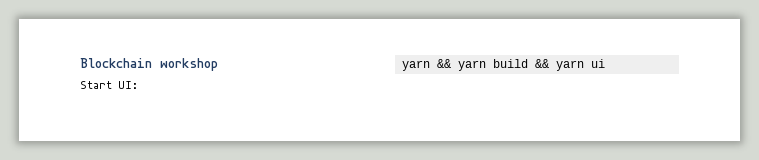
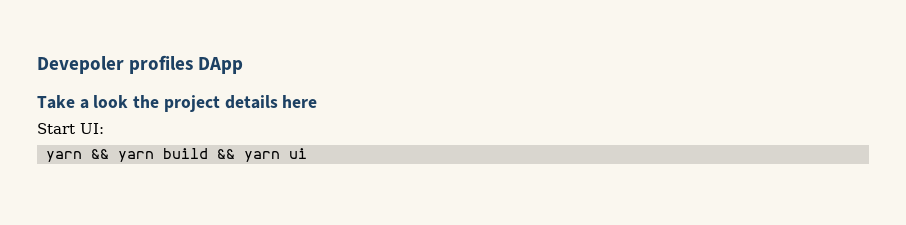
- Blockchain workshop
+ Devepoler profiles DApp
+ Take a look the project details here

